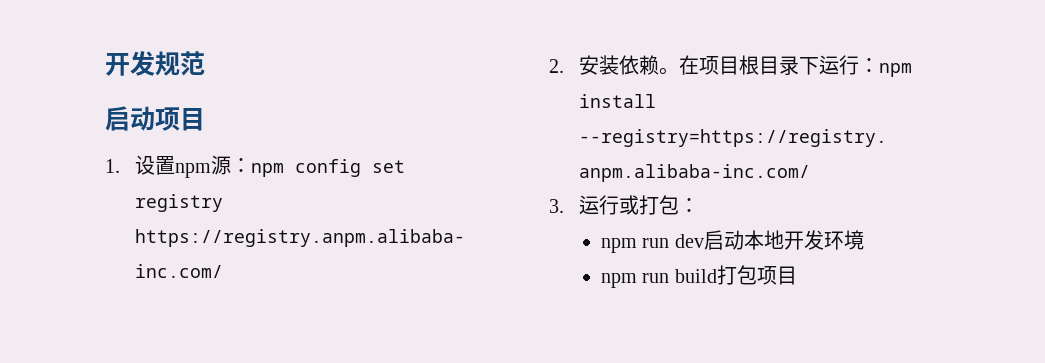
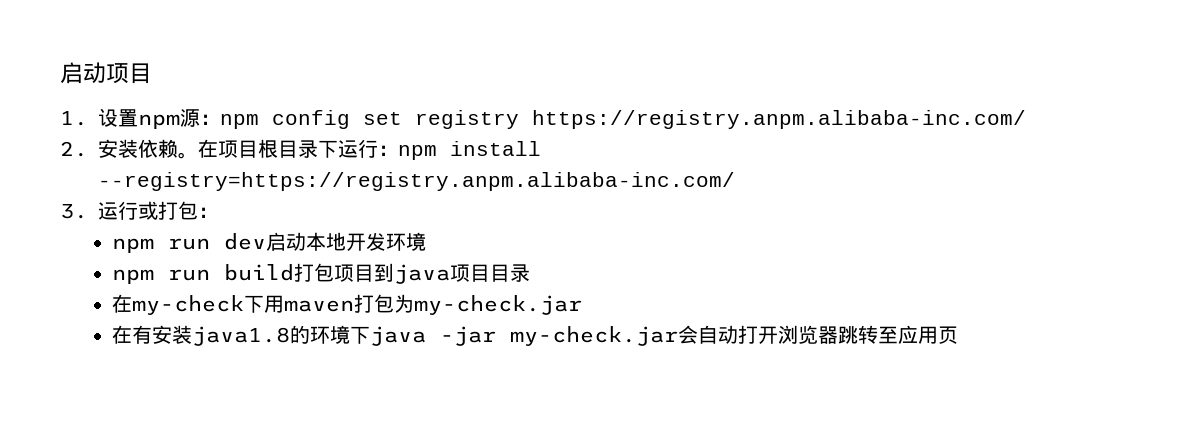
- 开发规范
- npm run build打包项目
+ npm run build打包项目到java项目目录
+ 在my-check下用maven打包为my-check.jar
+ 在有安装java1.8的环境下java -jar my-check.jar会自动打开浏览器跳转至应用页

